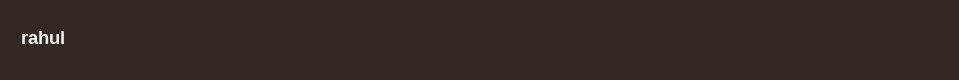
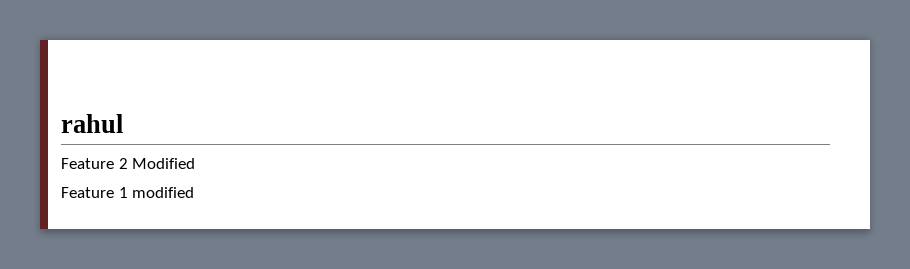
+ Feature 2 Modified
+ Feature 1 modified

